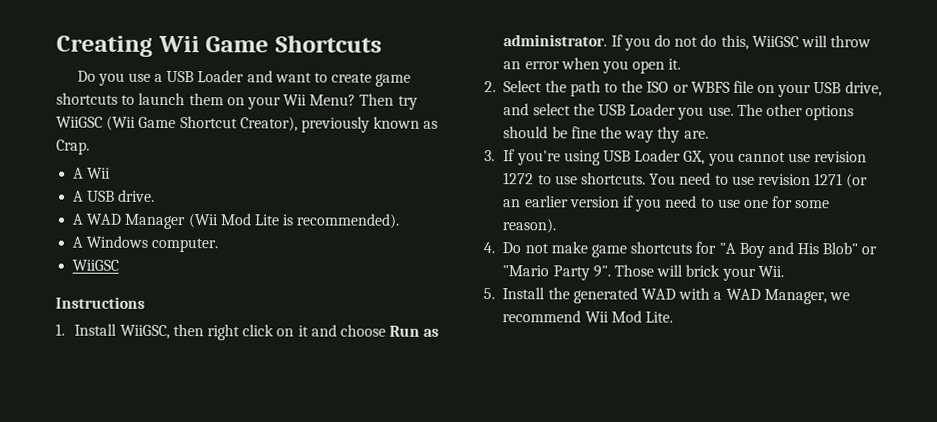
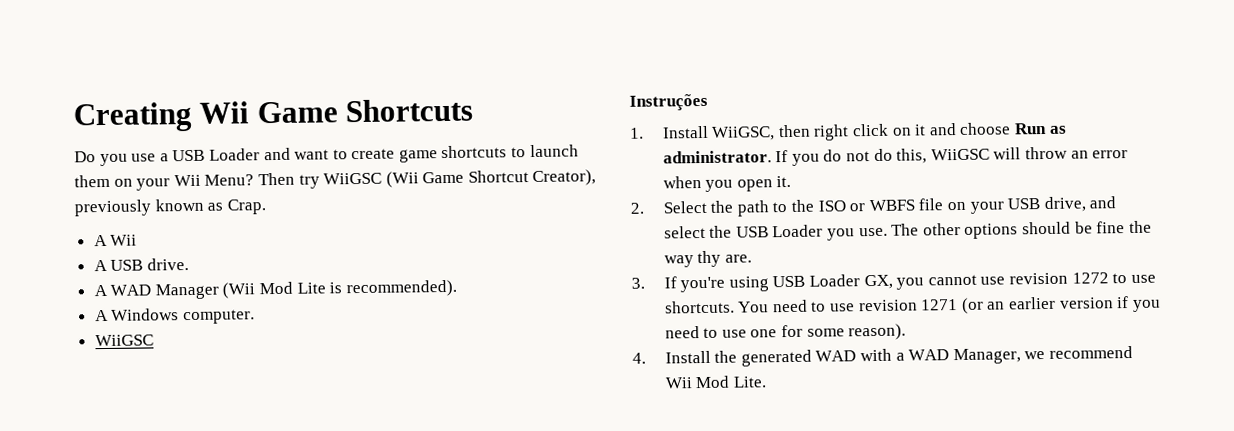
- Instructions
+ Instruções
- 4. Do not make game shortcuts for "A Boy and His Blob" or "Mario Party 9". Those will brick your Wii.
- 5. Install the generated WAD with a WAD Manager, we recommend Wii Mod Lite.
+ 4. Install the generated WAD with a WAD Manager, we recommend Wii Mod Lite.

